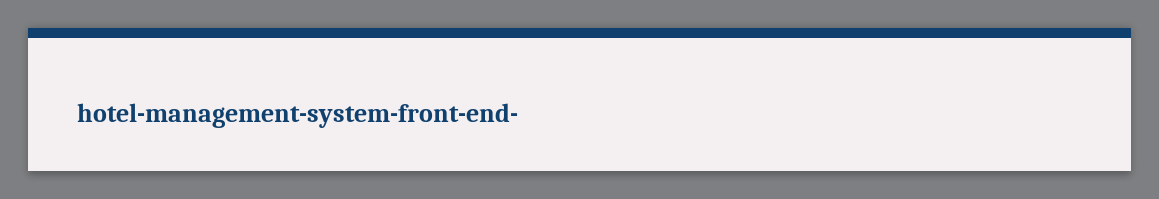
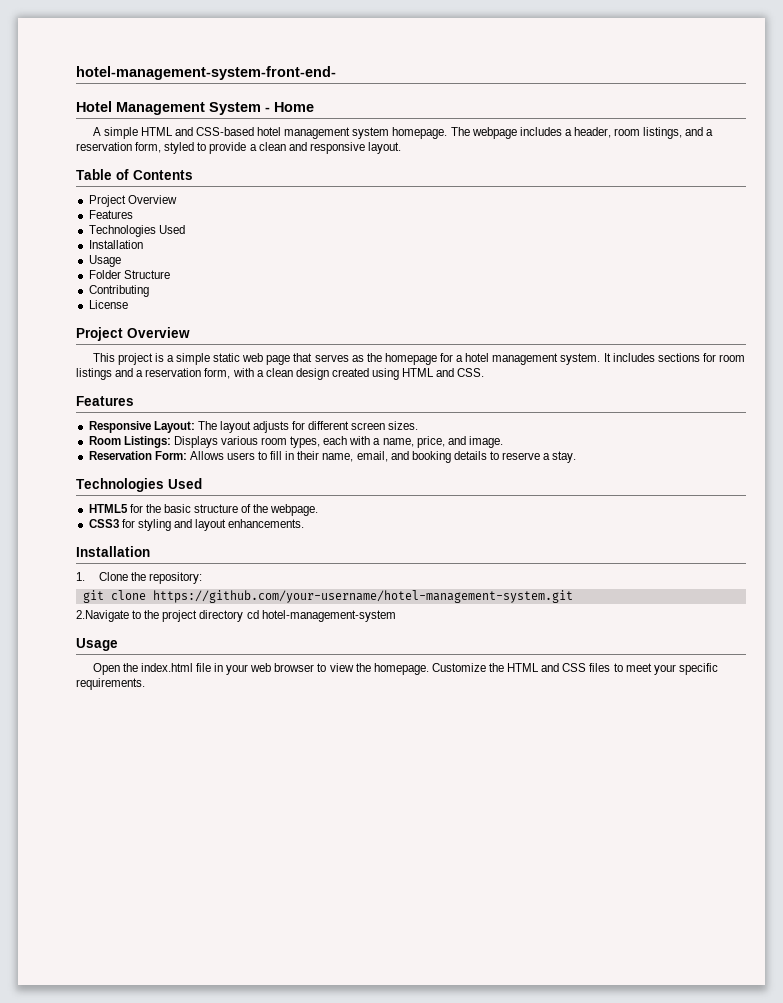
+ Hotel Management System - Home
+ A simple HTML and CSS-based hotel management system homepage. The webpage includes a header, room listings, and a reservation form, styled to provide a clean and responsive layout.
+ Table of Contents
+ Project Overview
+ Features
+ Technologies Used
+ Installation
+ Usage
+ Folder Structure
+ Contributing
+ License
+ Project Overview
+ This project is a simple static web page that serves as the homepage for a hotel management system. It includes sections for room listings and a reservation form, with a clean design created using HTML and CSS.
+ Features
+ Responsive Layout: The layout adjusts for different screen sizes.
+ Room Listings: Displays various room types, each with a name, price, and image.
+ Reservation Form: Allows users to fill in their name, email, and booking details to reserve a stay.
+ Technologies Used
+ HTML5 for the basic structure of the webpage.
+ CSS3 for styling and layout enhancements.
+ Installation
+ 1. Clone the repository:
+ git clone https://github.com/your-username/hotel-management-system.git
+ 2.Navigate to the project directory cd hotel-management-system
+ Usage
+ Open the index.html file in your web browser to view the homepage. Customize the HTML and CSS files to meet your specific requirements.

